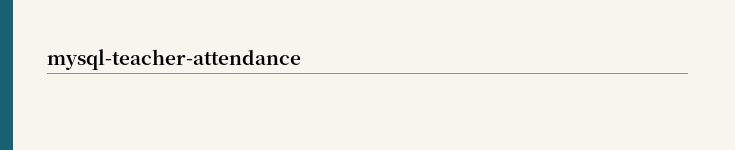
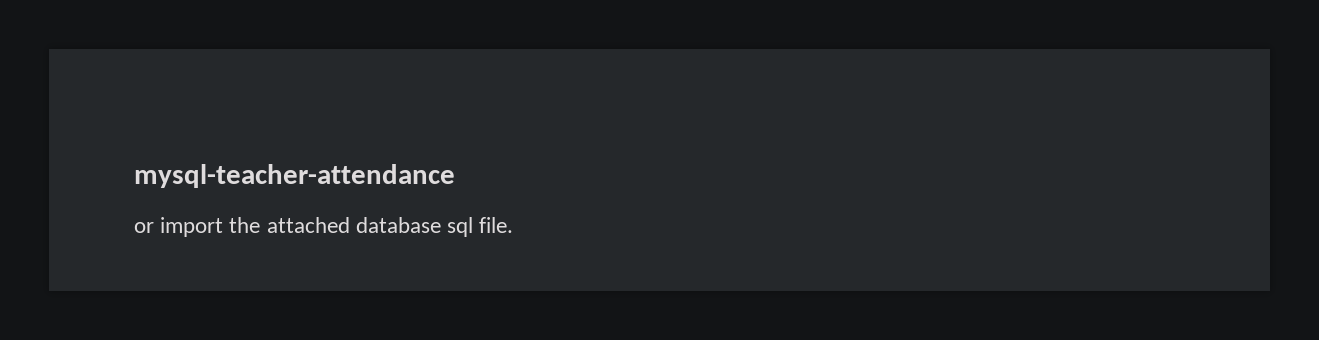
+ or import the attached database sql file.

